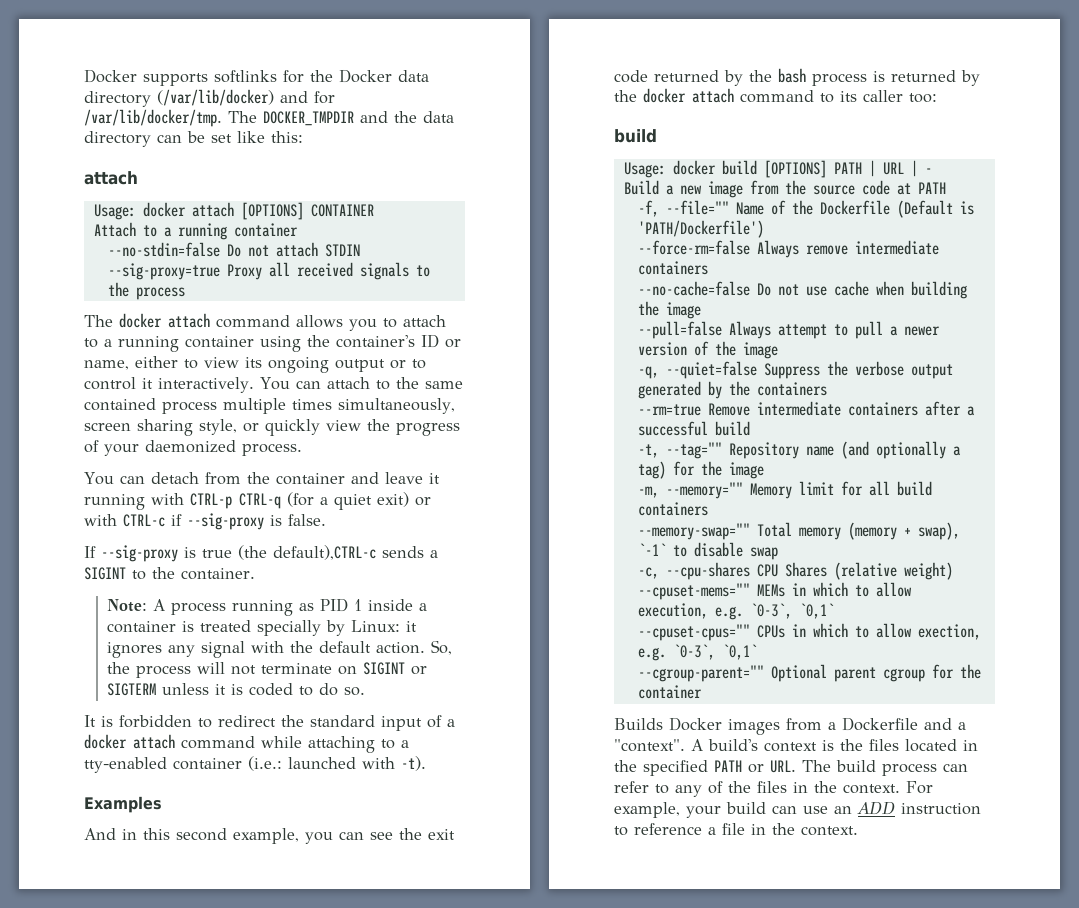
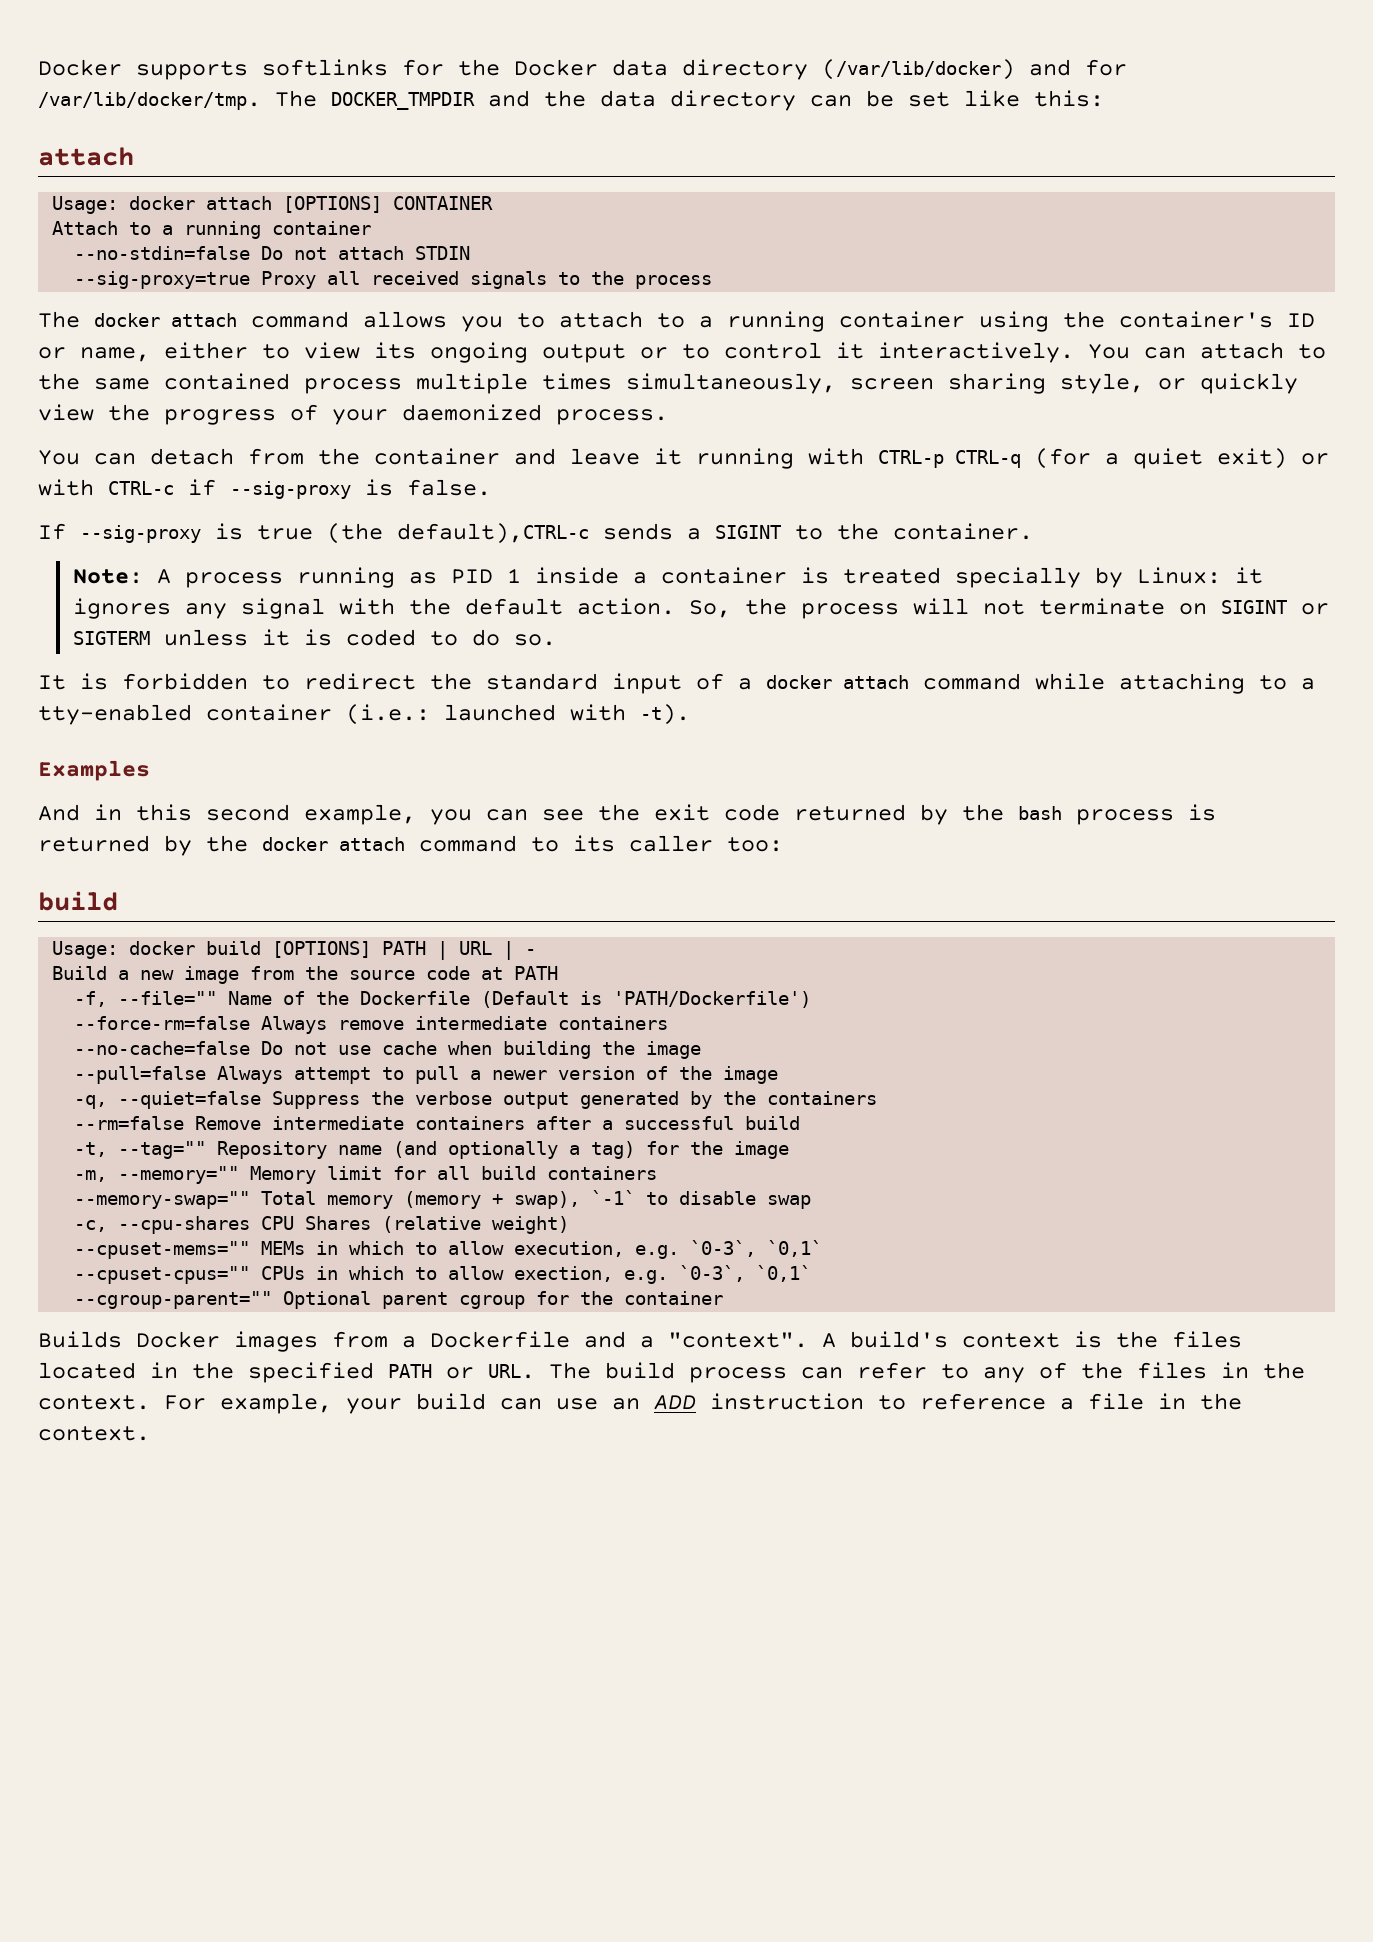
- --rm=true Remove intermediate containers after a successful build
+ --rm=false Remove intermediate containers after a successful build

